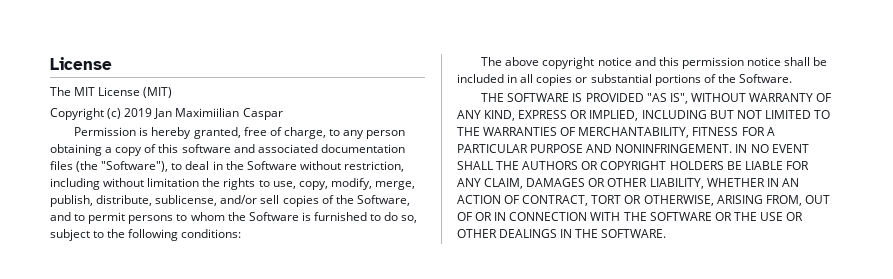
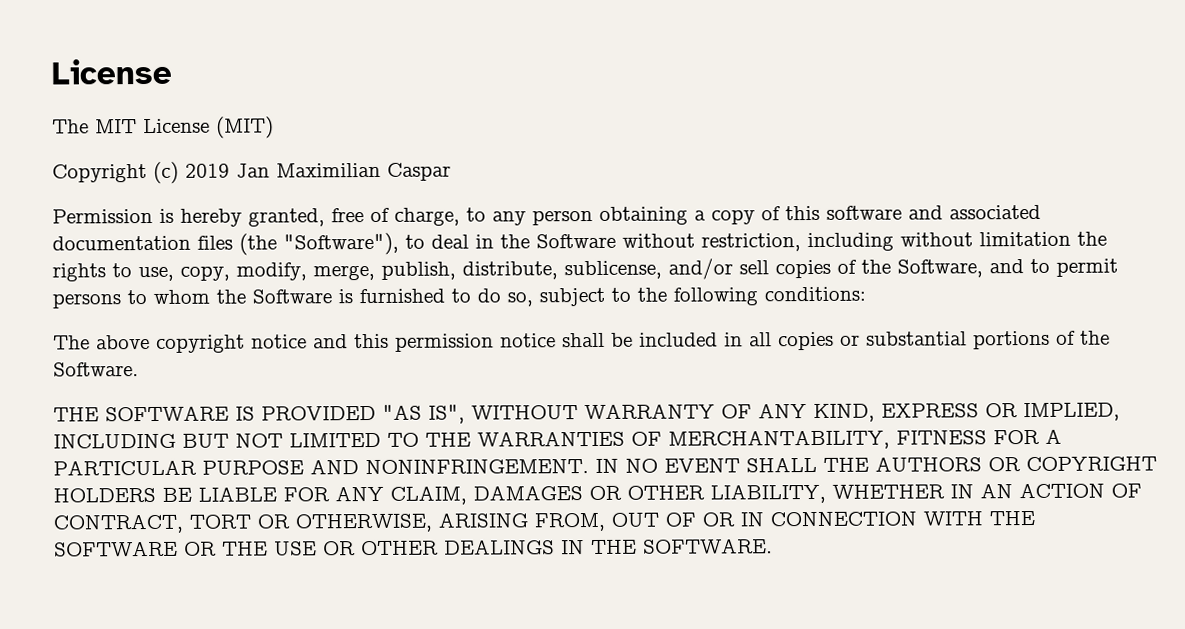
- Copyright (c) 2019 Jan Maximiilian Caspar
+ Copyright (c) 2019 Jan Maximilian Caspar

